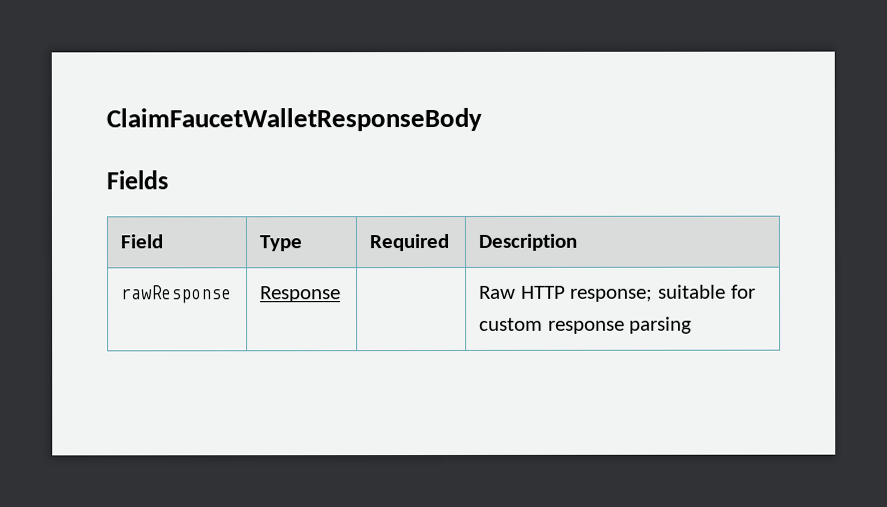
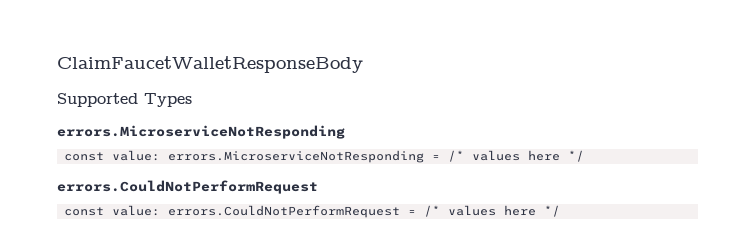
- Fields
- Field | Type | Required | Description
- rawResponse | Response | | Raw HTTP response; suitable for custom response parsing
+ Supported Types
+ errors.MicroserviceNotResponding
+ const value: errors.MicroserviceNotResponding = /* values here */
+ errors.CouldNotPerformRequest
+ const value: errors.CouldNotPerformRequest = /* values here */

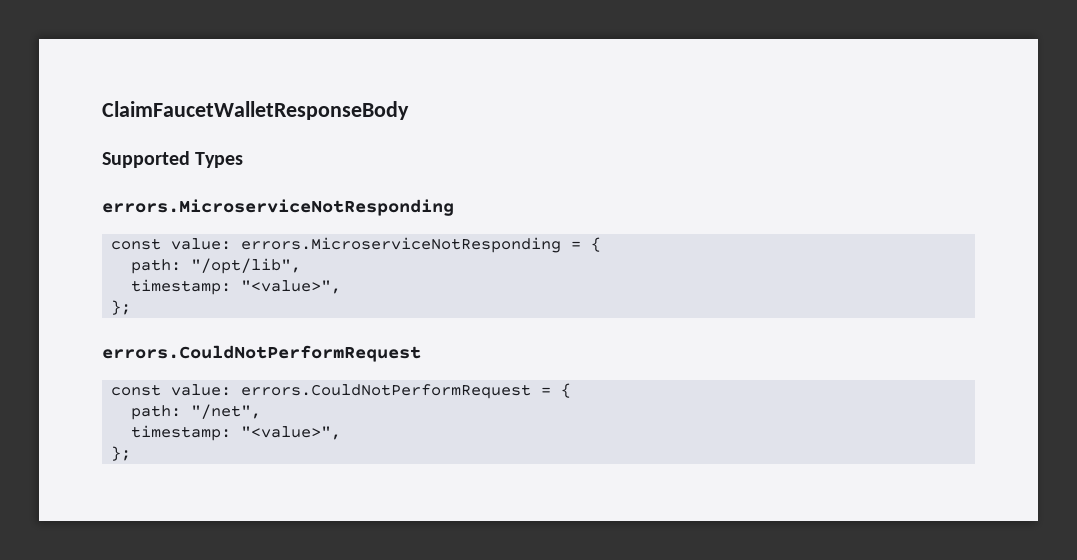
- const value: errors.MicroserviceNotResponding = /* values here */
+ const value: errors.MicroserviceNotResponding = {
+ path: "/opt/lib",
+ timestamp: "<value>",
+ };
- const value: errors.CouldNotPerformRequest = /* values here */
+ const value: errors.CouldNotPerformRequest = {
+ path: "/net",
+ timestamp: "<value>",
+ };

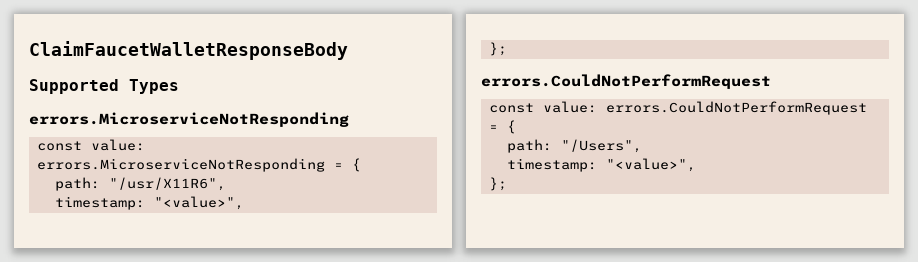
- path: "/opt/lib",
+ path: "/usr/X11R6",
- path: "/net",
+ path: "/Users",

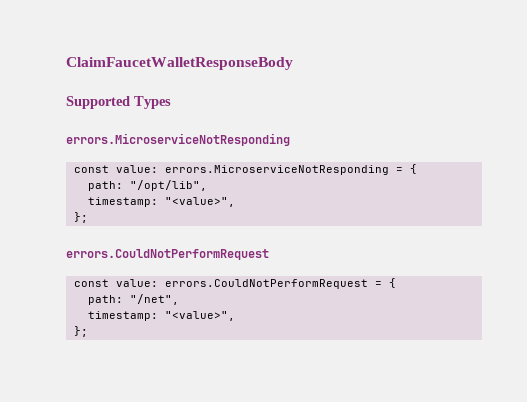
- path: "/usr/X11R6",
+ path: "/opt/lib",
- path: "/Users",
+ path: "/net",

